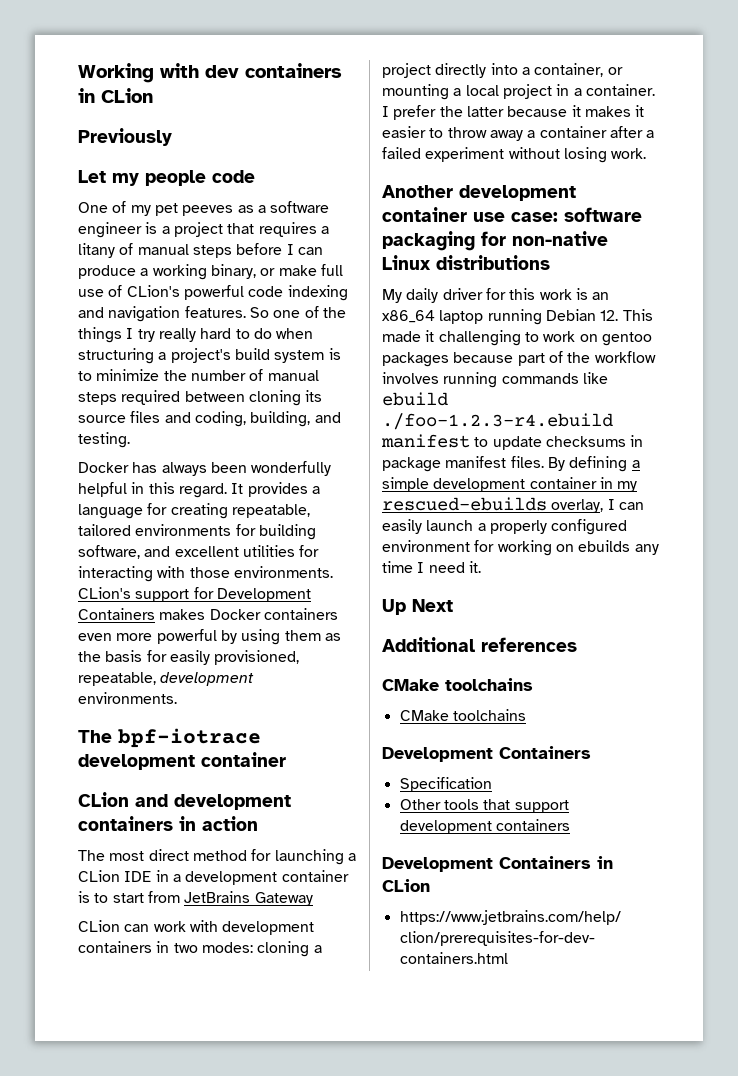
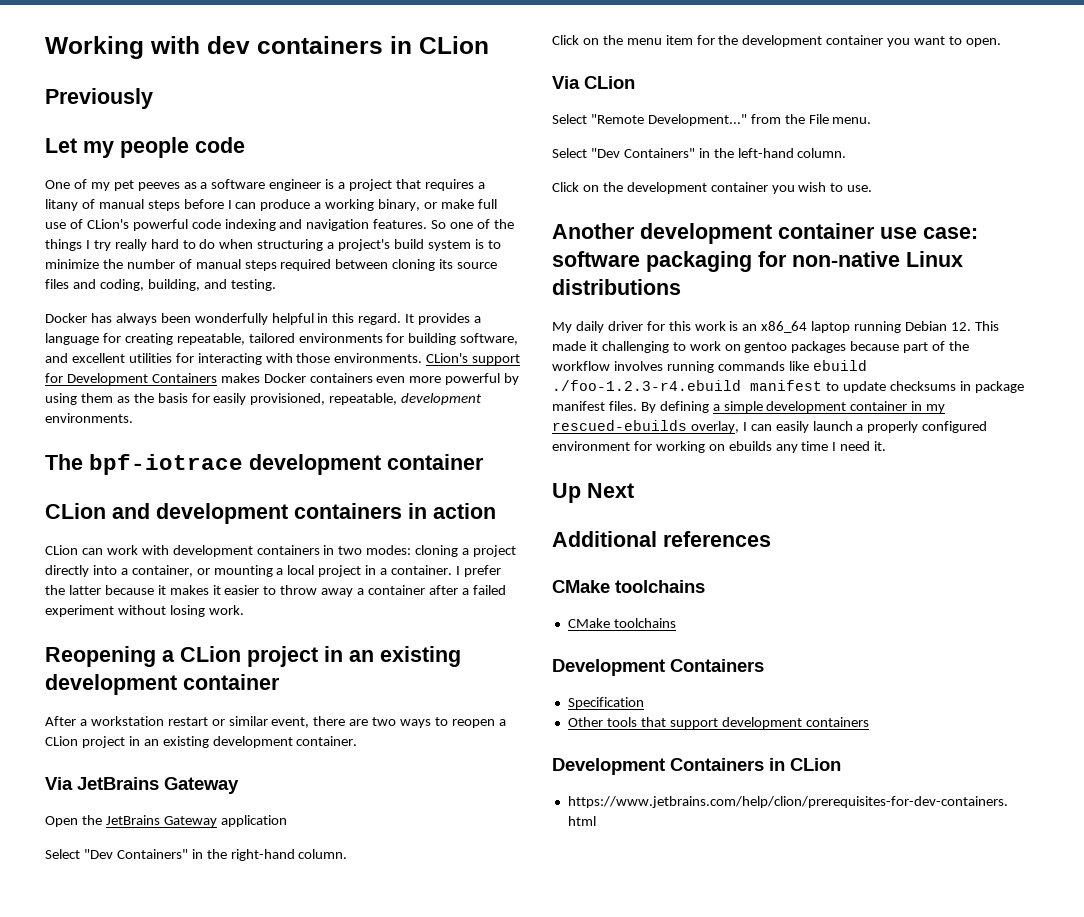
- The most direct method for launching a CLion IDE in a development container is to start from JetBrains Gateway
+ Reopening a CLion project in an existing development container
+ After a workstation restart or similar event, there are two ways to reopen a CLion project in an existing development container.
+ Via JetBrains Gateway
+ Open the JetBrains Gateway application
+ Select "Dev Containers" in the right-hand column.
+ Click on the menu item for the development container you want to open.
+ Via CLion
+ Select "Remote Development..." from the File menu.
+ Select "Dev Containers" in the left-hand column.
+ Click on the development container you wish to use.

